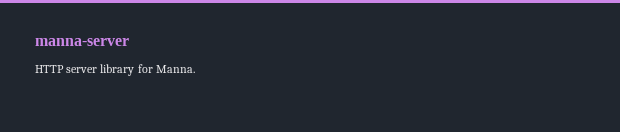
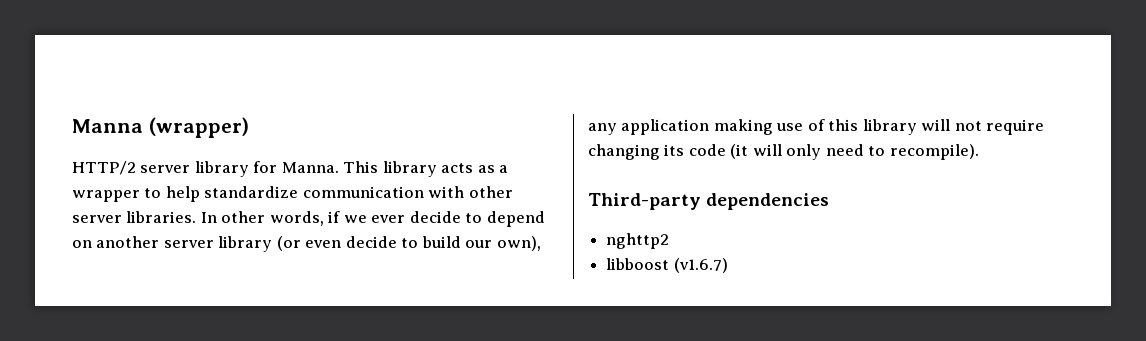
- manna-server
- HTTP server library for Manna.
+ Manna (wrapper)
+ HTTP/2 server library for Manna.
+ This library acts as a wrapper to help standardize communication with other server libraries. In other words, if we ever decide to depend on another server library (or even decide to build our own), any application making use of this library will not require changing its code (it will only need to recompile).
+ Third-party dependencies
+ nghttp2
+ libboost (v1.6.7)

